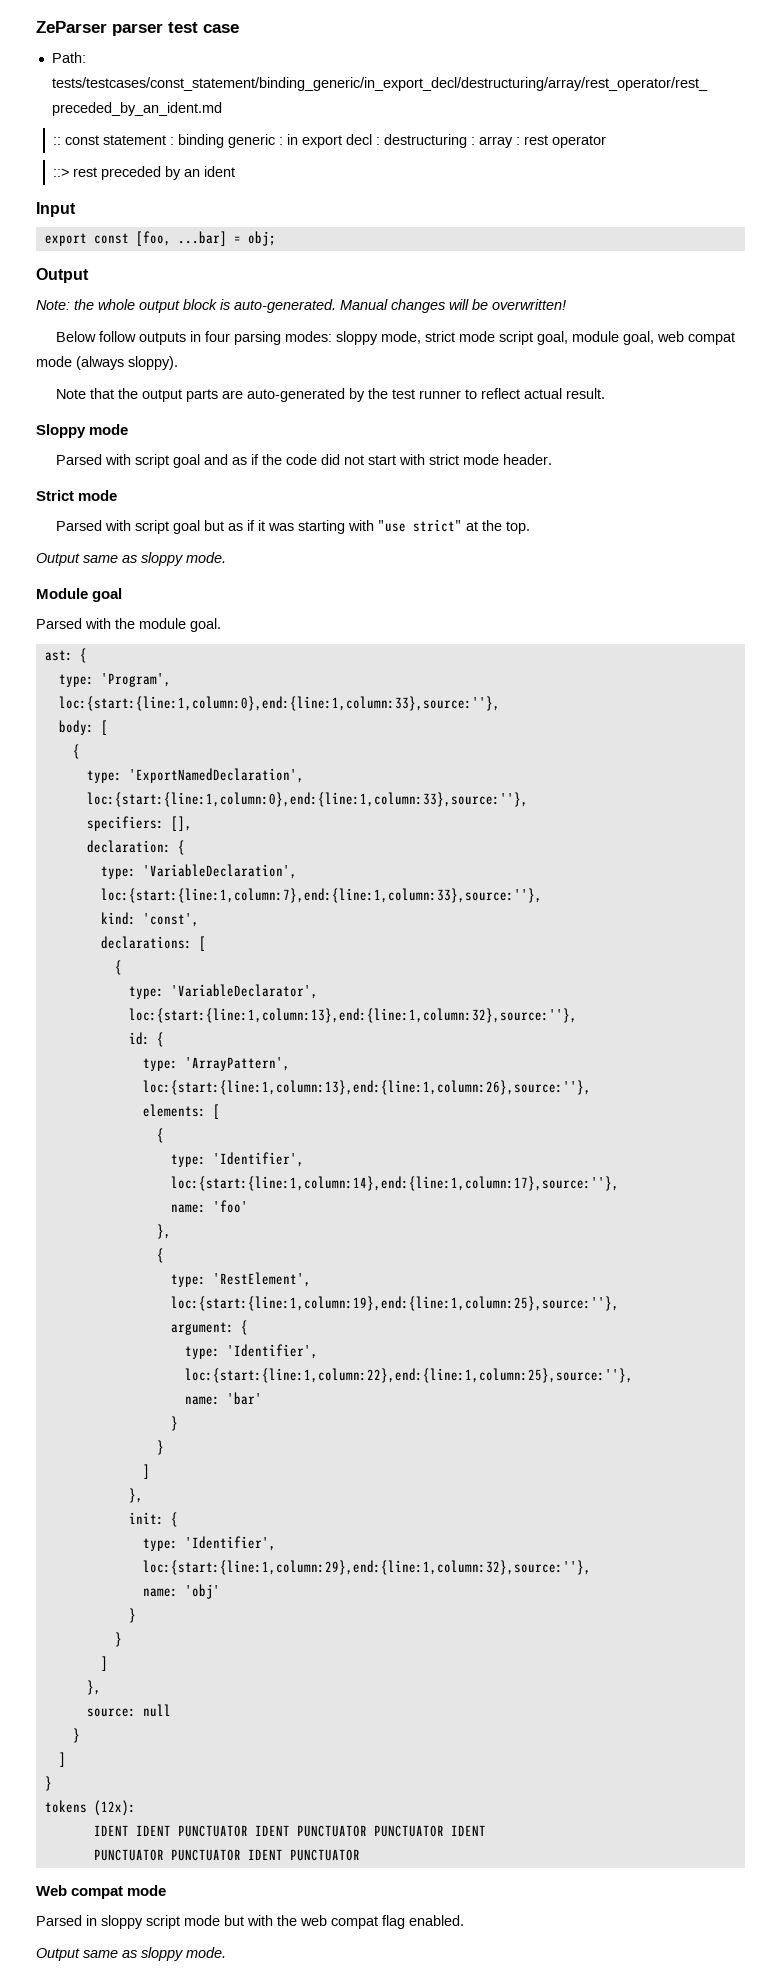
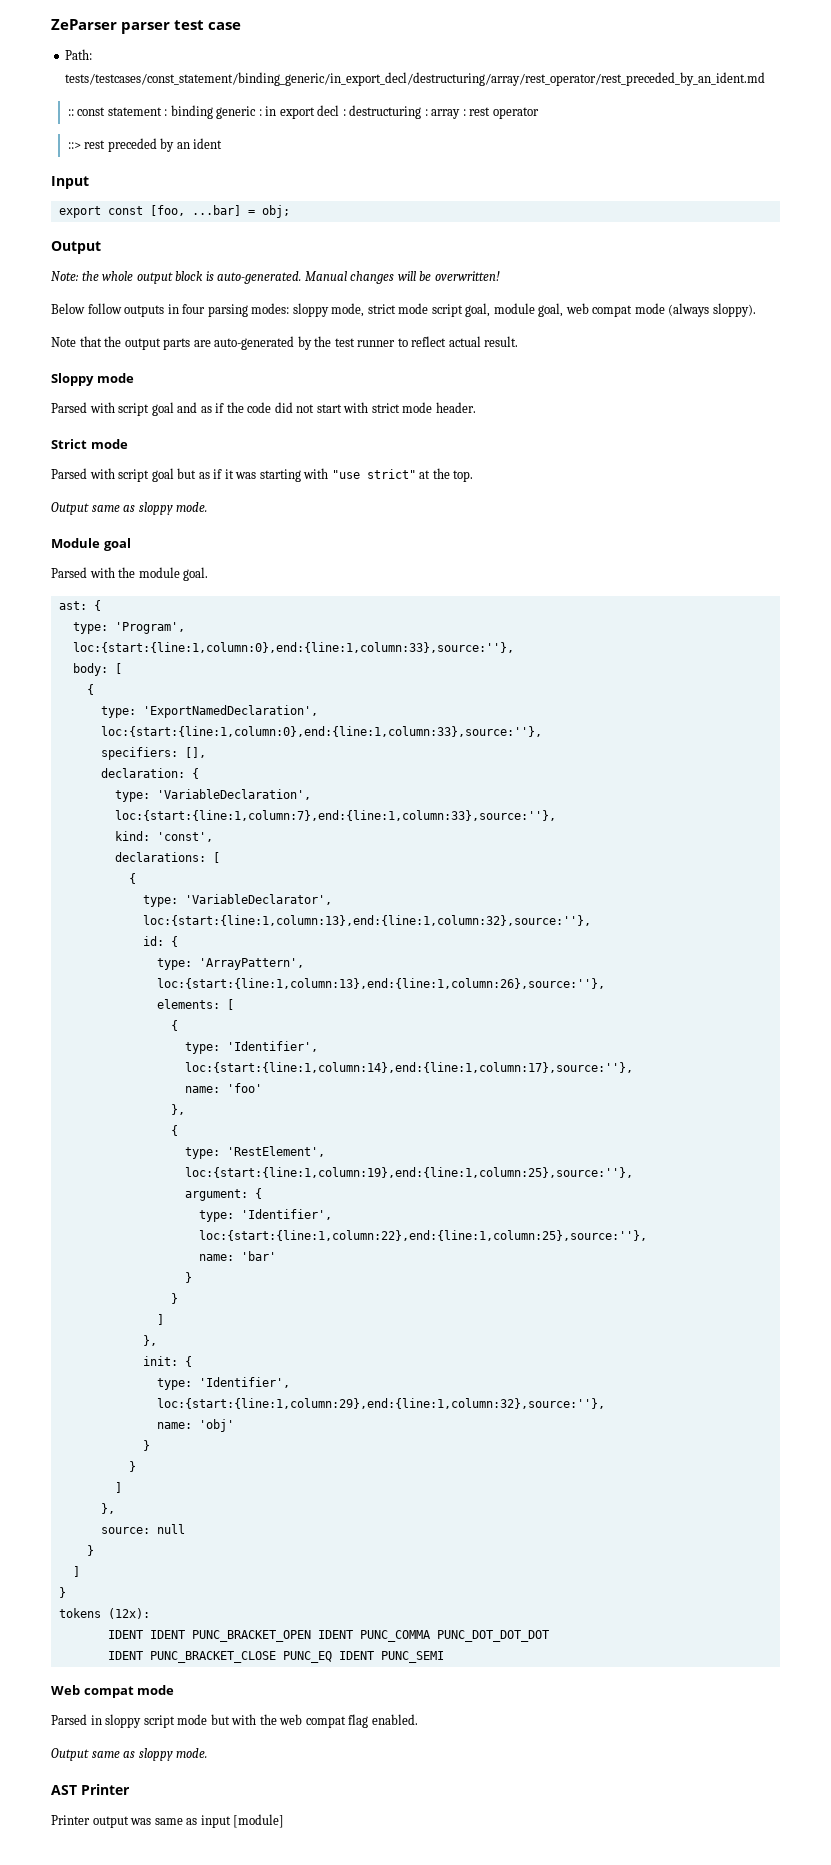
- IDENT IDENT PUNCTUATOR IDENT PUNCTUATOR PUNCTUATOR IDENT
- PUNCTUATOR PUNCTUATOR IDENT PUNCTUATOR
+ IDENT IDENT PUNC_BRACKET_OPEN IDENT PUNC_COMMA PUNC_DOT_DOT_DOT
+ IDENT PUNC_BRACKET_CLOSE PUNC_EQ IDENT PUNC_SEMI
+ AST Printer
+ Printer output was same as input [module]

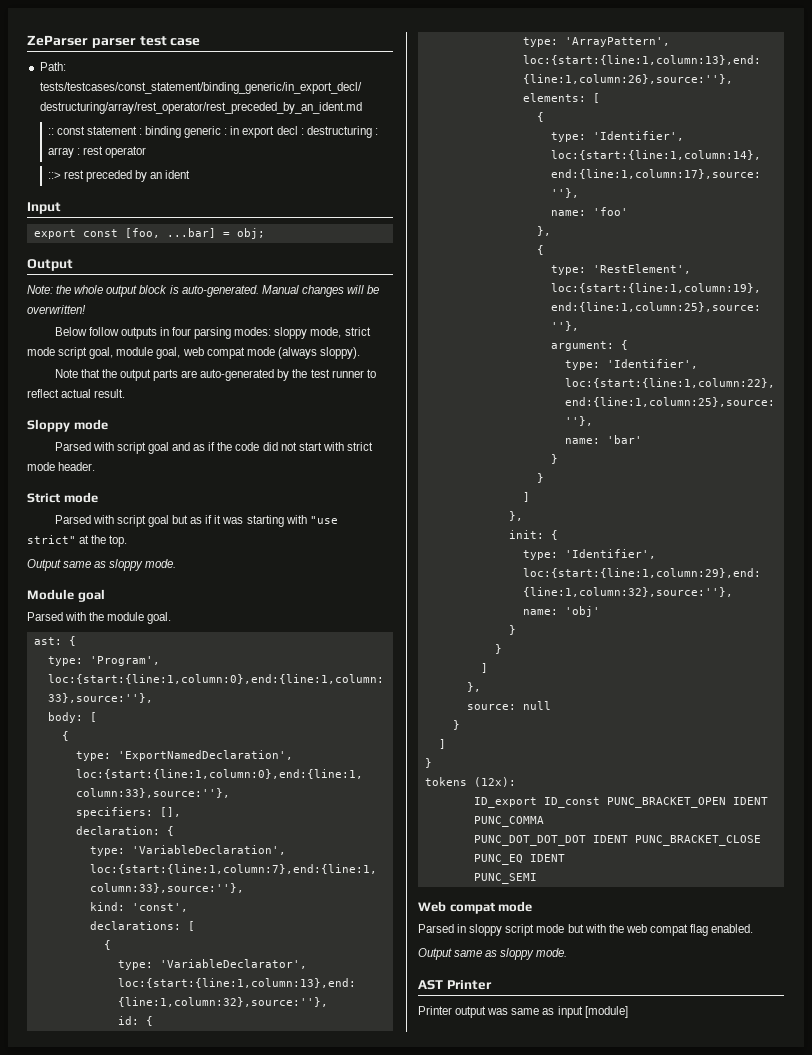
- IDENT IDENT PUNC_BRACKET_OPEN IDENT PUNC_COMMA PUNC_DOT_DOT_DOT
- IDENT PUNC_BRACKET_CLOSE PUNC_EQ IDENT PUNC_SEMI
+ ID_export ID_const PUNC_BRACKET_OPEN IDENT PUNC_COMMA
+ PUNC_DOT_DOT_DOT IDENT PUNC_BRACKET_CLOSE PUNC_EQ IDENT
+ PUNC_SEMI

